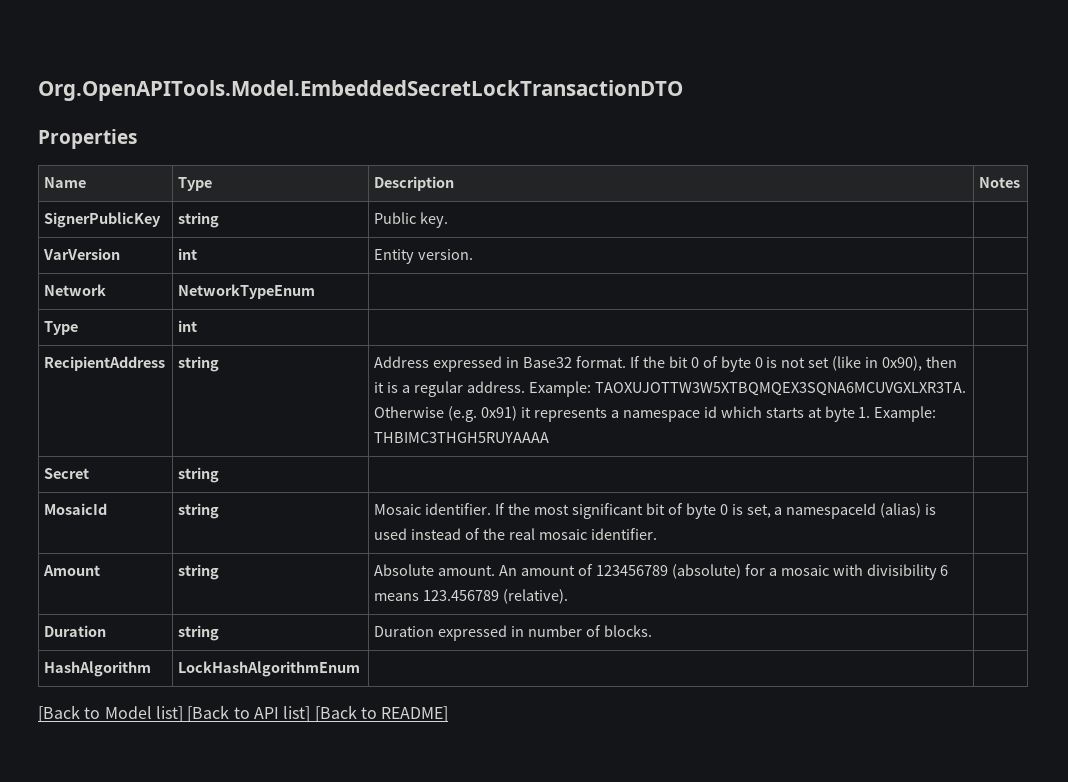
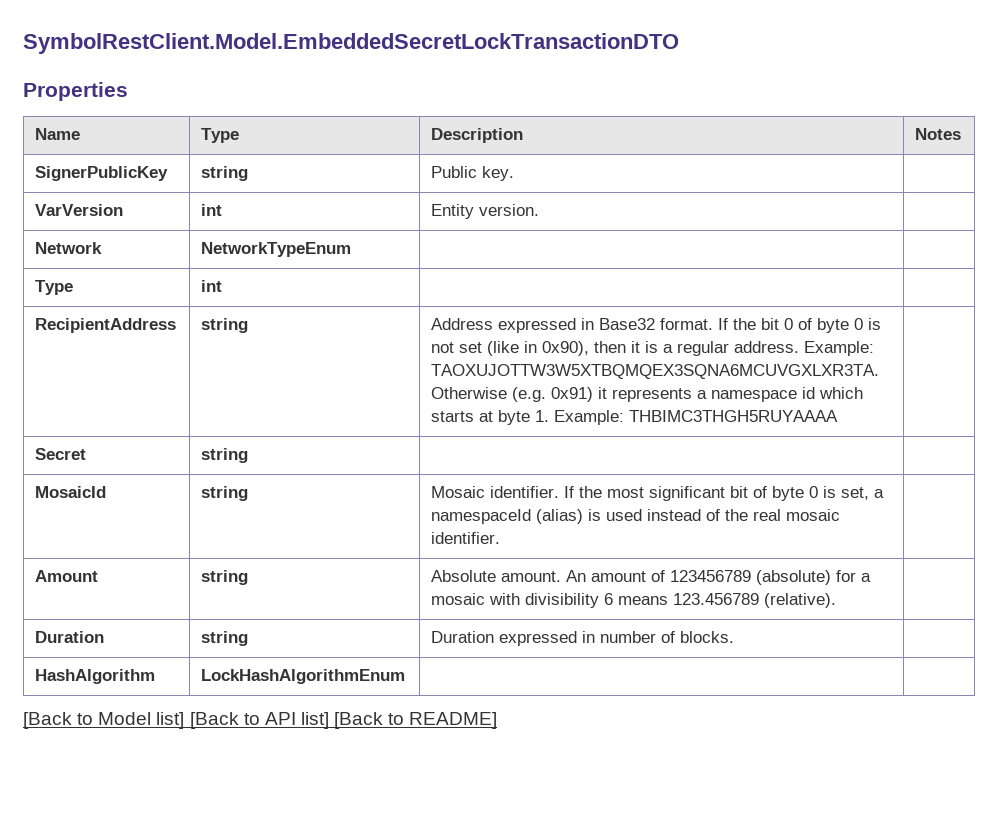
- Org.OpenAPITools.Model.EmbeddedSecretLockTransactionDTO
+ SymbolRestClient.Model.EmbeddedSecretLockTransactionDTO

